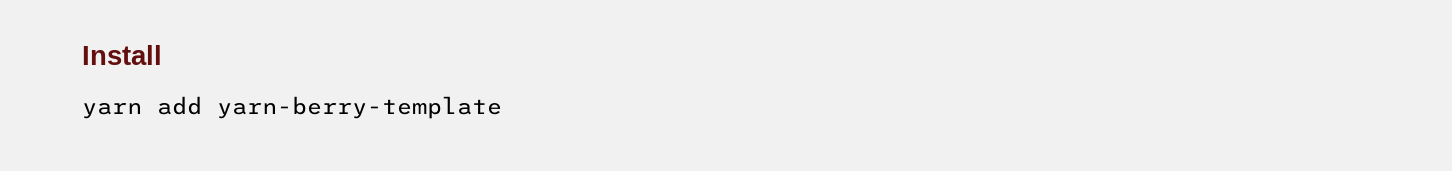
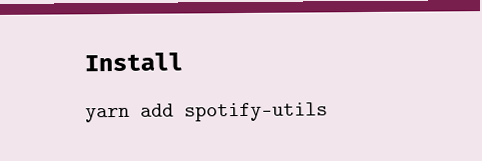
- yarn add yarn-berry-template
+ yarn add spotify-utils

